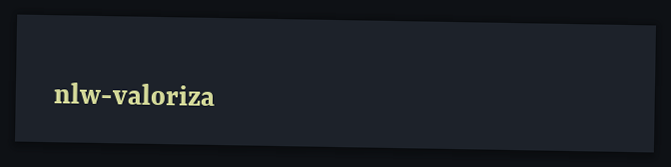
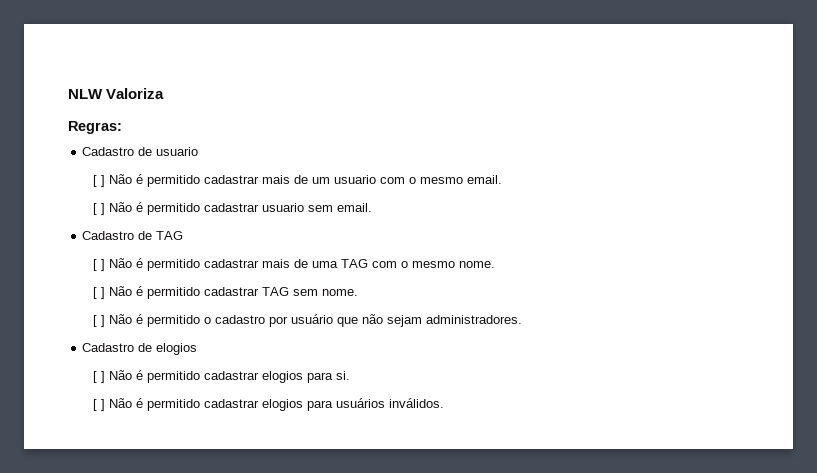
- nlw-valoriza
+ NLW Valoriza
+ Regras:
+ Cadastro de usuario
+ [ ] Não é permitido cadastrar mais de um usuario com o mesmo email.
+ [ ] Não é permitido cadastrar usuario sem email.
+ Cadastro de TAG
+ [ ] Não é permitido cadastrar mais de uma TAG com o mesmo nome.
+ [ ] Não é permitido cadastrar TAG sem nome.
+ [ ] Não é permitido o cadastro por usuário que não sejam administradores.
+ Cadastro de elogios
+ [ ] Não é permitido cadastrar elogios para si.
+ [ ] Não é permitido cadastrar elogios para usuários inválidos.

